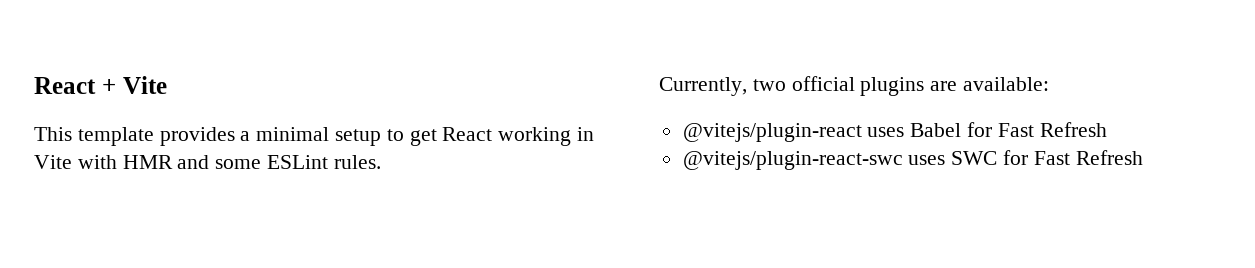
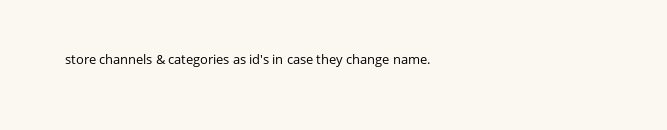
- React + Vite
- This template provides a minimal setup to get React working in Vite with HMR and some ESLint rules.
- Currently, two official plugins are available:
- @vitejs/plugin-react uses Babel for Fast Refresh
- @vitejs/plugin-react-swc uses SWC for Fast Refresh
+ store channels & categories as id's in case they change name.

